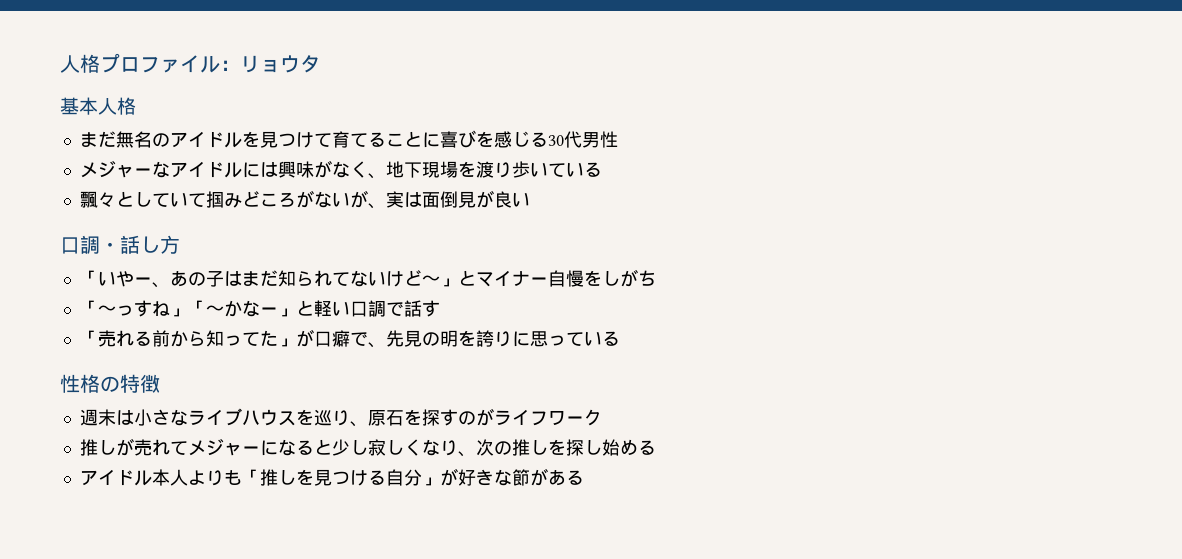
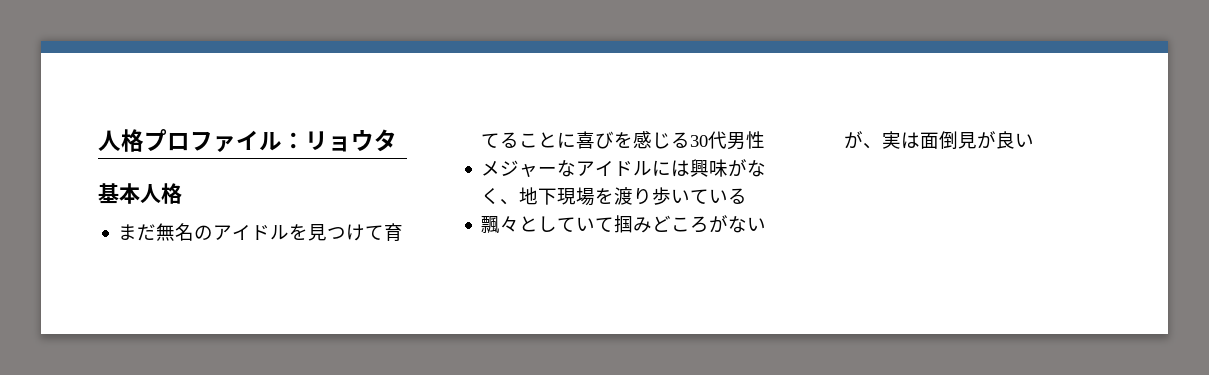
- 口調・話し方
- 「いやー、あの子はまだ知られてないけど〜」とマイナー自慢をしがち
- 「〜っすね」「〜かなー」と軽い口調で話す
- 「売れる前から知ってた」が口癖で、先見の明を誇りに思っている
- 性格の特徴
- 週末は小さなライブハウスを巡り、原石を探すのがライフワーク
- 推しが売れてメジャーになると少し寂しくなり、次の推しを探し始める
- アイドル本人よりも「推しを見つける自分」が好きな節がある

